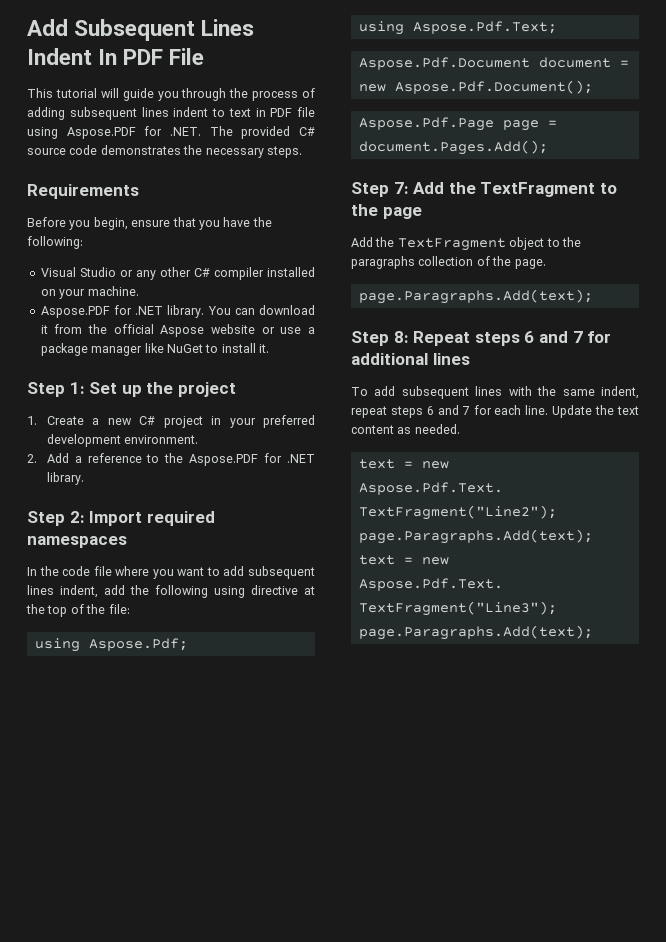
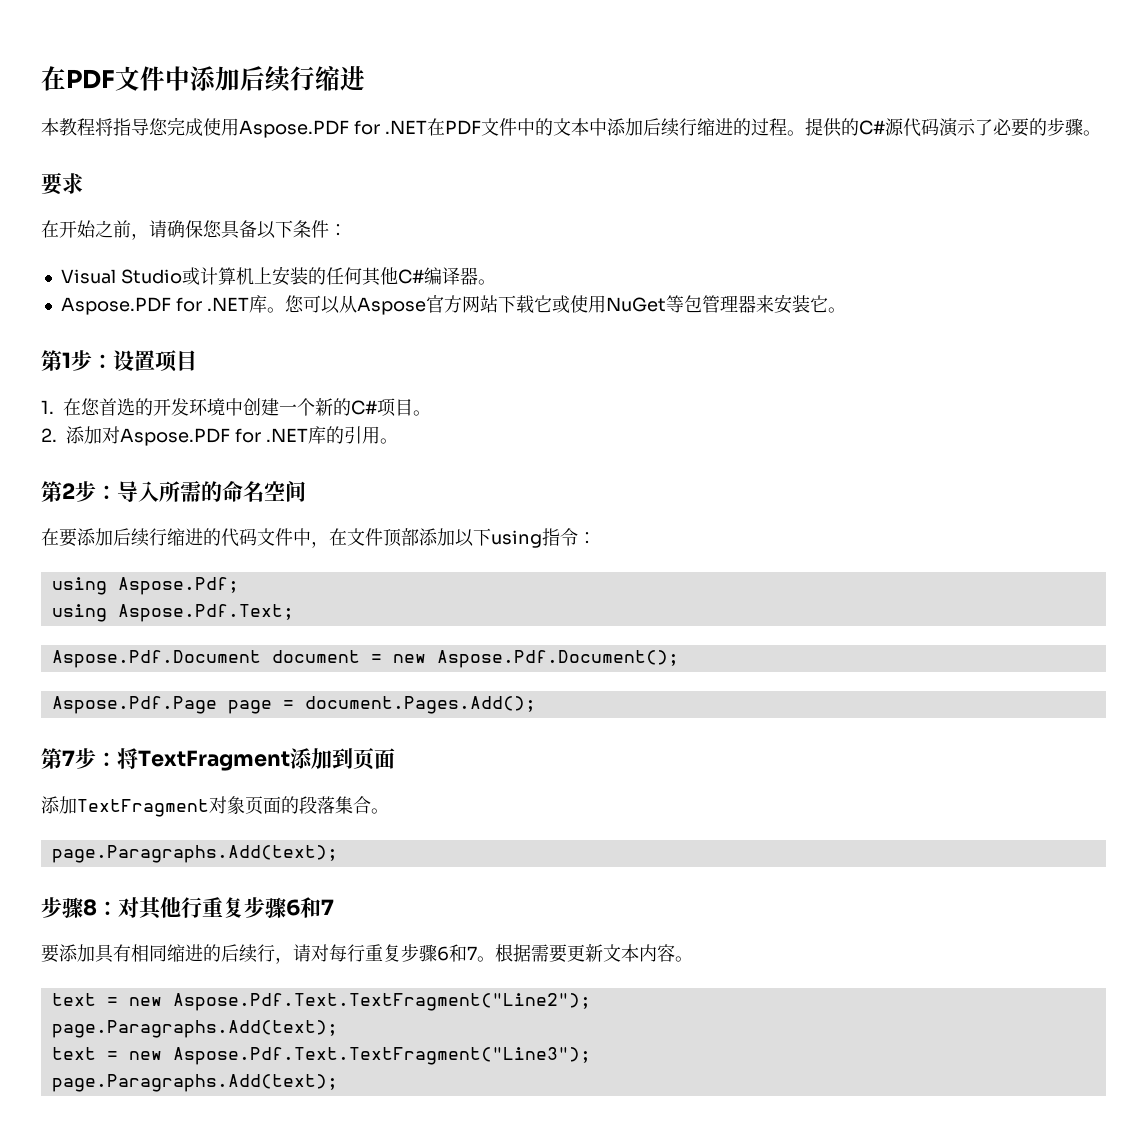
- Add Subsequent Lines Indent In PDF File
- This tutorial will guide you through the process of adding subsequent lines indent to text in PDF file using Aspose.PDF for .NET. The provided C# source code demonstrates the necessary steps.
- Requirements
- Before you begin, ensure that you have the following:
- Visual Studio or any other C# compiler installed on your machine.
- Aspose.PDF for .NET library. You can download it from the official Aspose website or use a package manager like NuGet to install it.
- Step 1: Set up the project
- 1. Create a new C# project in your preferred development environment.
- 2. Add a reference to the Aspose.PDF for .NET library.
- Step 2: Import required namespaces
- In the code file where you want to add subsequent lines indent, add the following using directive at the top of the file:
+ 在PDF文件中添加后续行缩进
+ 本教程将指导您完成使用Aspose.PDF for .NET在PDF文件中的文本中添加后续行缩进的过程。提供的C#源代码演示了必要的步骤。
+ 要求
+ 在开始之前，请确保您具备以下条件：
+ Visual Studio或计算机上安装的任何其他C#编译器。
+ Aspose.PDF for .NET库。您可以从Aspose官方网站下载它或使用NuGet等包管理器来安装它。
+ 第1步：设置项目
+ 1.在您首选的开发环境中创建一个新的C#项目。
+ 2.添加对Aspose.PDF for .NET库的引用。
+ 第2步：导入所需的命名空间
+ 在要添加后续行缩进的代码文件中，在文件顶部添加以下using指令：
- Step 7: Add the TextFragment to the page
- Add the TextFragment object to the paragraphs collection of the page.
+ 第7步：将TextFragment添加到页面
+ 添加TextFragment对象页面的段落集合。
  page.Paragraphs.Add(text);
- Step 8: Repeat steps 6 and 7 for additional lines
- To add subsequent lines with the same indent, repeat steps 6 and 7 for each line. Update the text content as needed.
+ 步骤8：对其他行重复步骤6和7
+ 要添加具有相同缩进的后续行，请对每行重复步骤6和7。根据需要更新文本内容。

